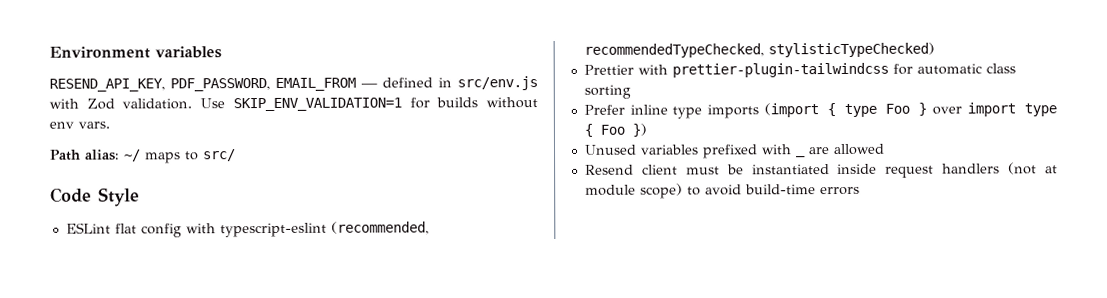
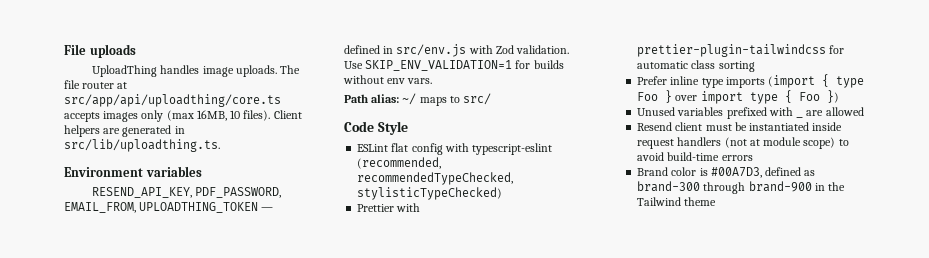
+ File uploads
+ UploadThing handles image uploads. The file router at src/app/api/uploadthing/core.ts accepts images only (max 16MB, 10 files). Client helpers are generated in src/lib/uploadthing.ts.
- RESEND_API_KEY, PDF_PASSWORD, EMAIL_FROM — defined in src/env.js with Zod validation.
+ RESEND_API_KEY, PDF_PASSWORD, EMAIL_FROM, UPLOADTHING_TOKEN — defined in src/env.js with Zod validation.
+ Brand color is #00A7D3, defined as brand-300 through brand-900 in the Tailwind theme

